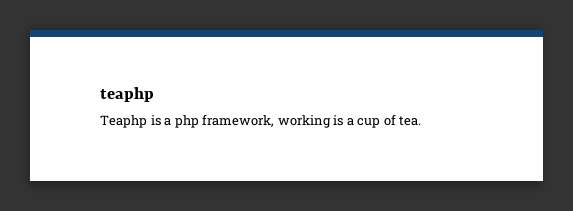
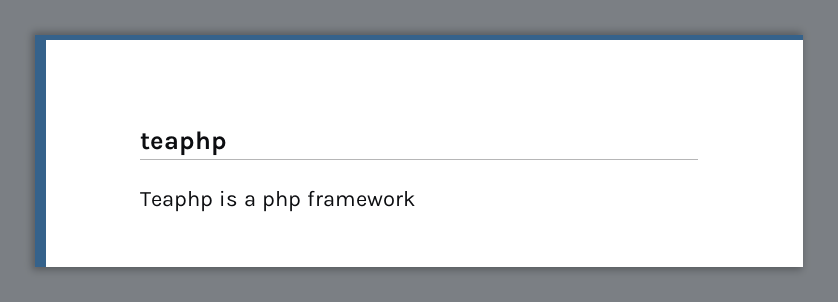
- Teaphp is a php framework, working is a cup of tea.
+ Teaphp is a php framework

